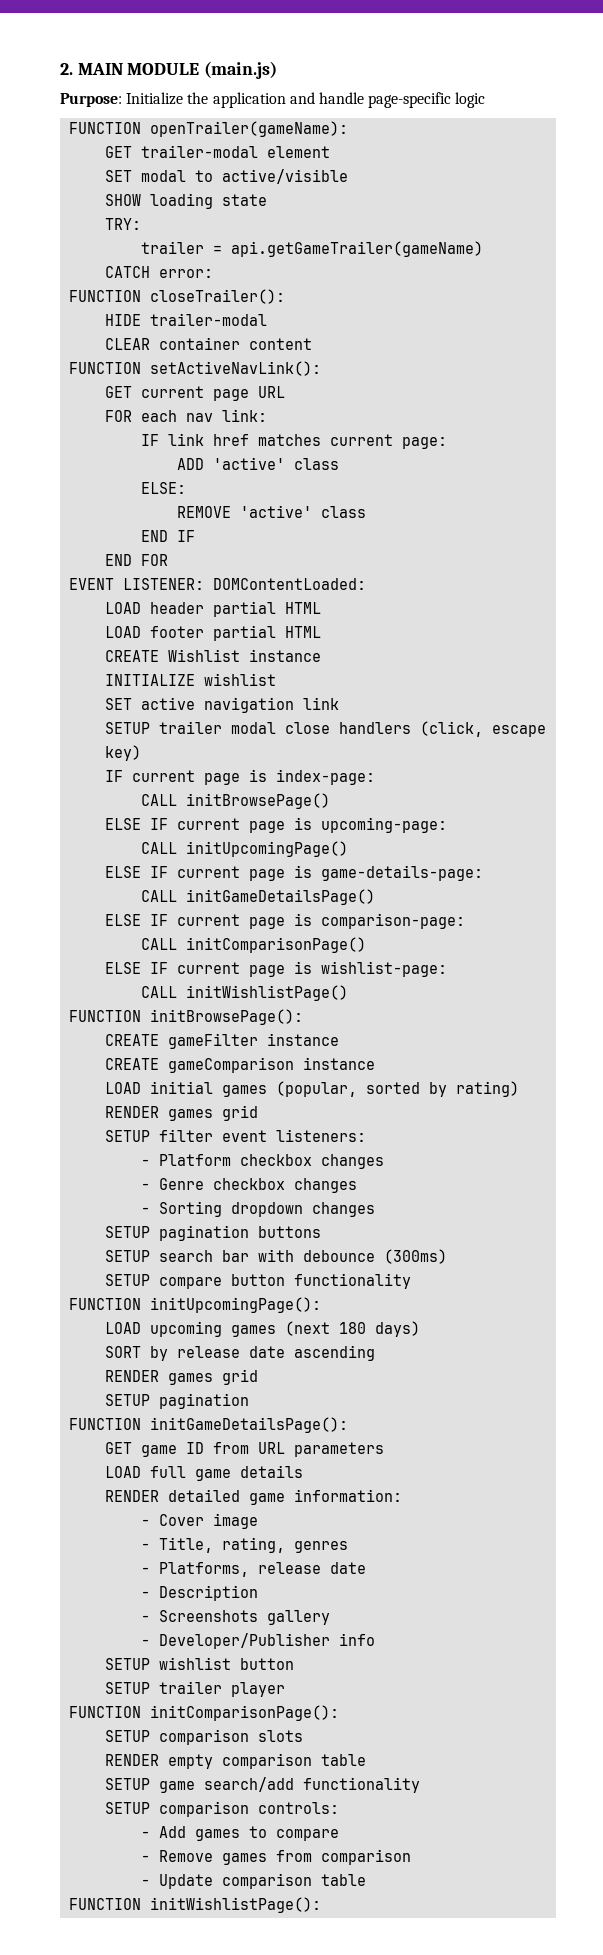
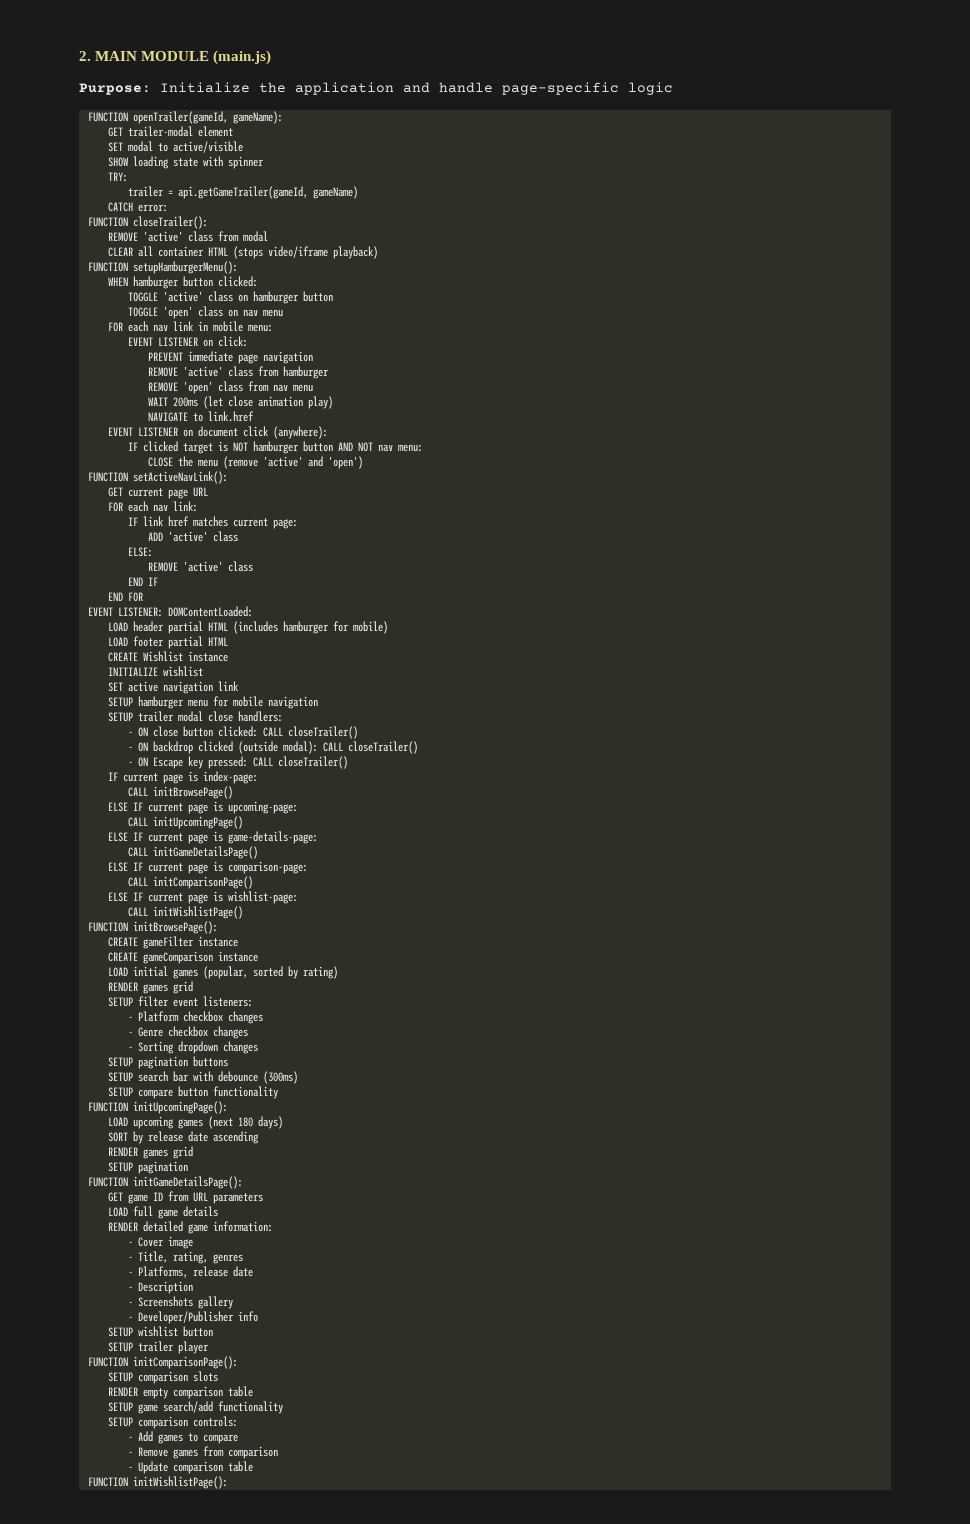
- FUNCTION openTrailer(gameName):
+ FUNCTION openTrailer(gameId, gameName):
- SHOW loading state
+ SHOW loading state with spinner
- trailer = api.getGameTrailer(gameName)
+ trailer = api.getGameTrailer(gameId, gameName)
- HIDE trailer-modal
- CLEAR container content
+ REMOVE 'active' class from modal
+ CLEAR all container HTML (stops video/iframe playback)
+ FUNCTION setupHamburgerMenu():
+ WHEN hamburger button clicked:
+ TOGGLE 'active' class on hamburger button
+ TOGGLE 'open' class on nav menu
+ FOR each nav link in mobile menu:
+ EVENT LISTENER on click:
+ PREVENT immediate page navigation
+ REMOVE 'active' class from hamburger
+ REMOVE 'open' class from nav menu
+ WAIT 200ms (let close animation play)
+ NAVIGATE to link.href
+ EVENT LISTENER on document click (anywhere):
+ IF clicked target is NOT hamburger button AND NOT nav menu:
+ CLOSE the menu (remove 'active' and 'open')
- LOAD header partial HTML
+ LOAD header partial HTML (includes hamburger for mobile)
- SETUP trailer modal close handlers (click, escape key)
+ SETUP hamburger menu for mobile navigation
+ SETUP trailer modal close handlers:
+ - ON close button clicked: CALL closeTrailer()
+ - ON backdrop clicked (outside modal): CALL closeTrailer()
+ - ON Escape key pressed: CALL closeTrailer()

